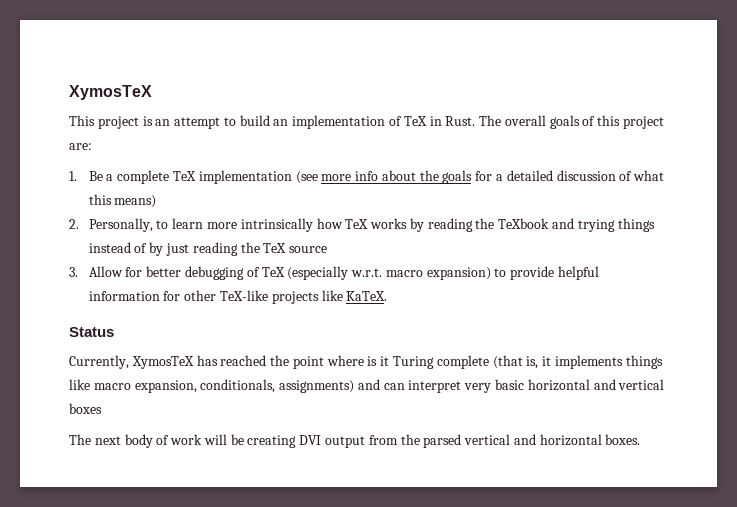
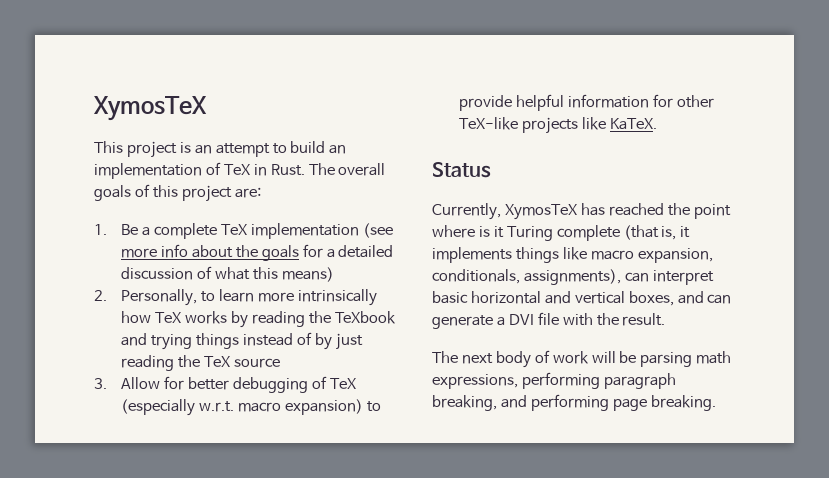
- Currently, XymosTeX has reached the point where is it Turing complete (that is, it implements things like macro expansion, conditionals, assignments) and can interpret very basic horizontal and vertical boxes
+ Currently, XymosTeX has reached the point where is it Turing complete (that is, it implements things like macro expansion, conditionals, assignments), can interpret basic horizontal and vertical boxes, and can generate a DVI file with the result.
- The next body of work will be creating DVI output from the parsed vertical and horizontal boxes.
+ The next body of work will be parsing math expressions, performing paragraph breaking, and performing page breaking.

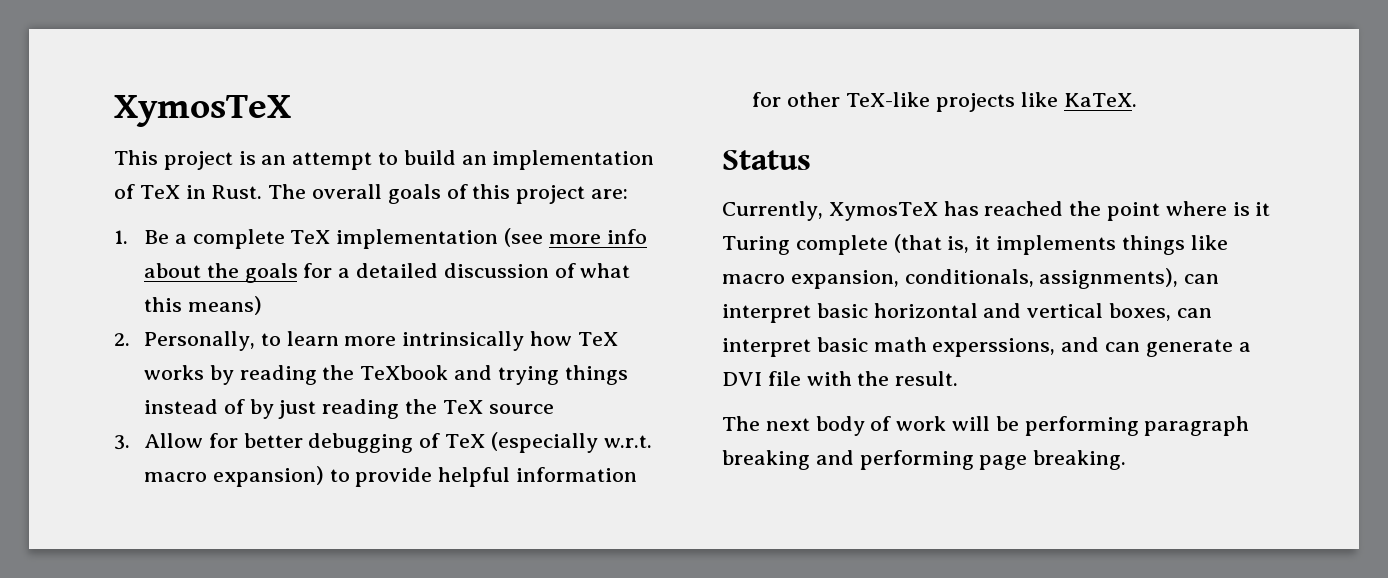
- Currently, XymosTeX has reached the point where is it Turing complete (that is, it implements things like macro expansion, conditionals, assignments), can interpret basic horizontal and vertical boxes, and can generate a DVI file with the result.
+ Currently, XymosTeX has reached the point where is it Turing complete (that is, it implements things like macro expansion, conditionals, assignments), can interpret basic horizontal and vertical boxes, can interpret basic math experssions, and can generate a DVI file with the result.
- The next body of work will be parsing math expressions, performing paragraph breaking, and performing page breaking.
+ The next body of work will be performing paragraph breaking and performing page breaking.

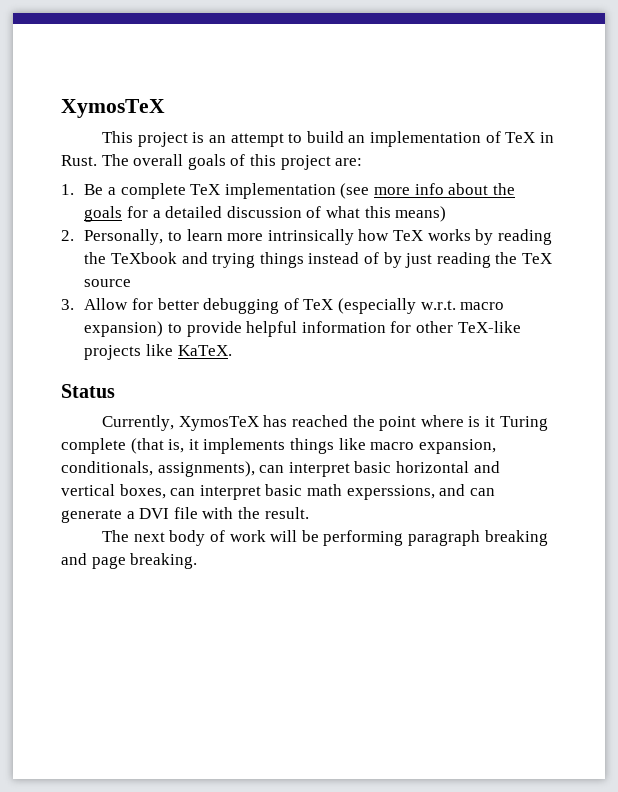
- The next body of work will be performing paragraph breaking and performing page breaking.
+ The next body of work will be performing paragraph breaking and page breaking.

